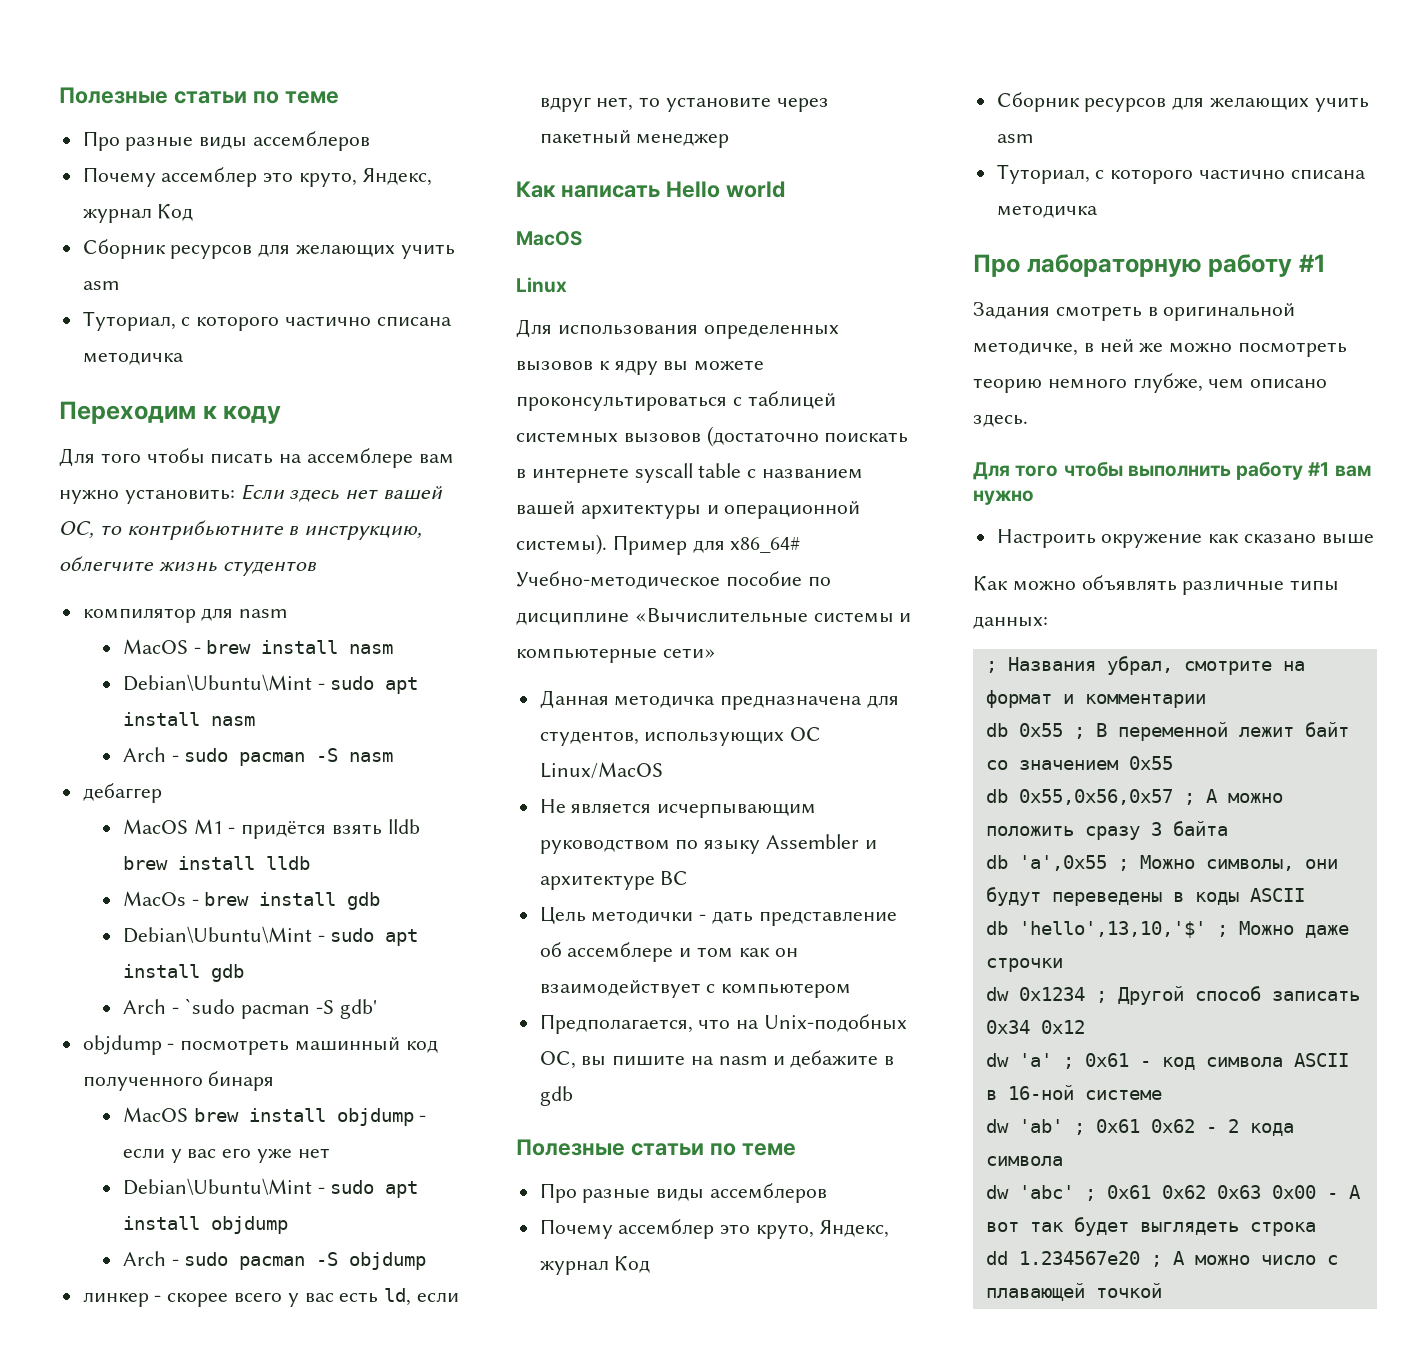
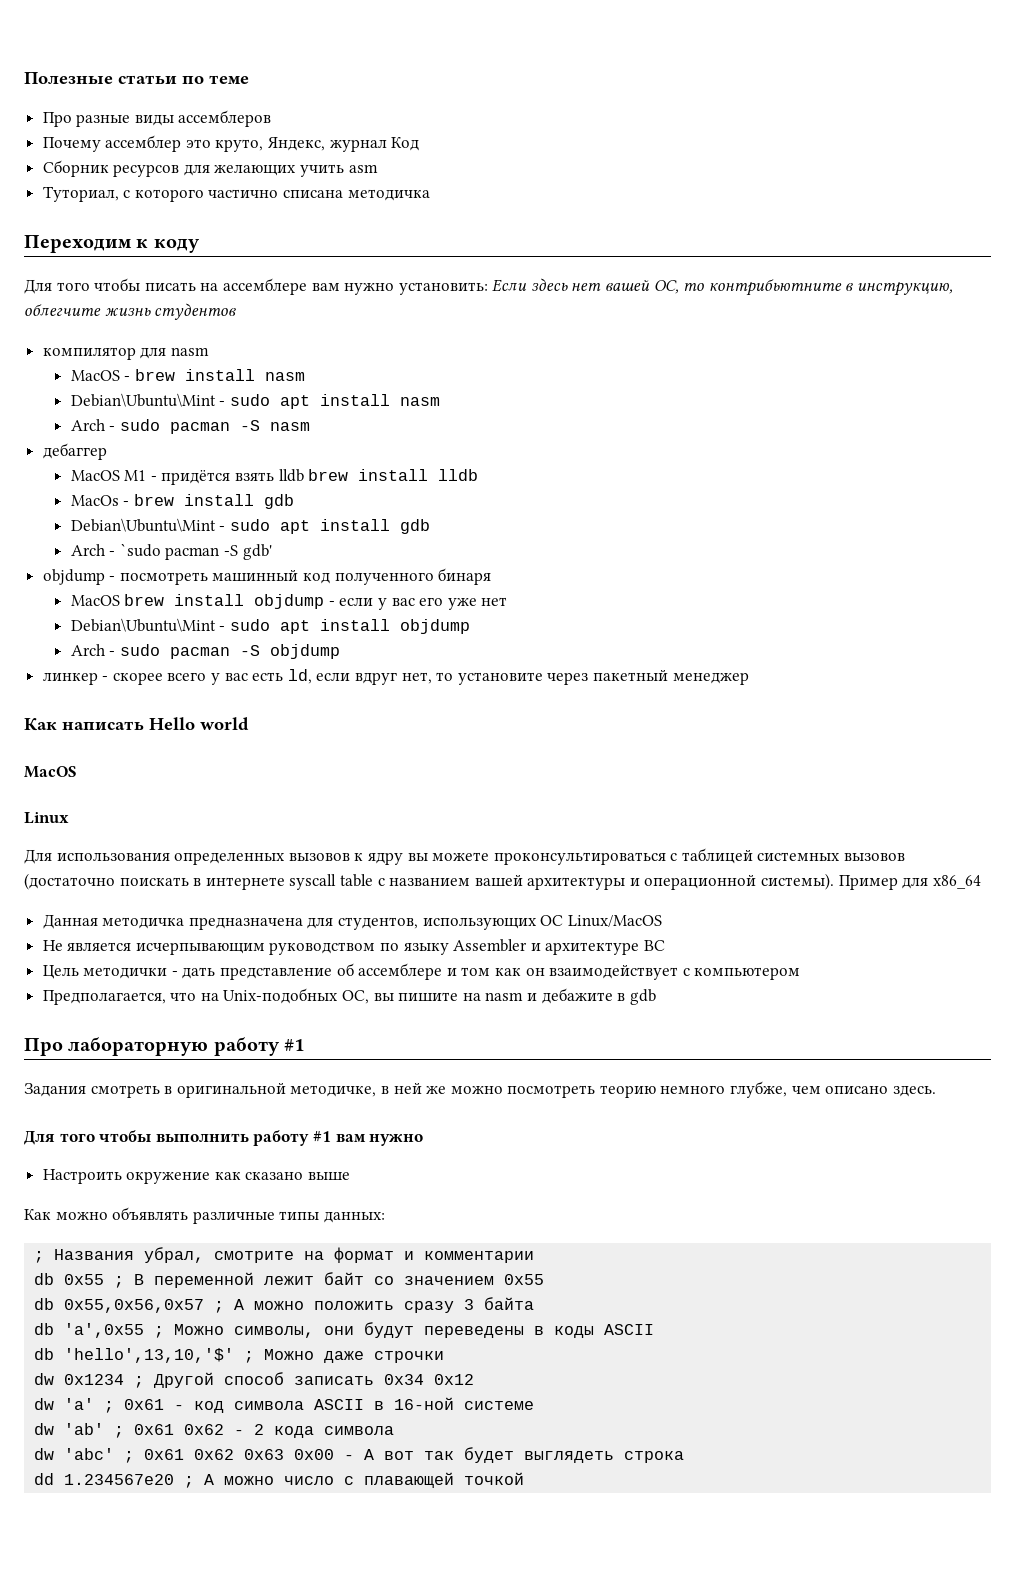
- Пример для x86_64# Учебно-методическое пособие по дисциплине «Вычислительные системы и компьютерные сети»
+ Пример для x86_64
  Предполагается, что на Unix-подобных ОС, вы пишите на nasm и дебажите в gdb
- Полезные статьи по теме
- Про разные виды ассемблеров
- Почему ассемблер это круто, Яндекс, журнал Код
- Сборник ресурсов для желающих учить asm
- Туториал, с которого частично списана методичка

